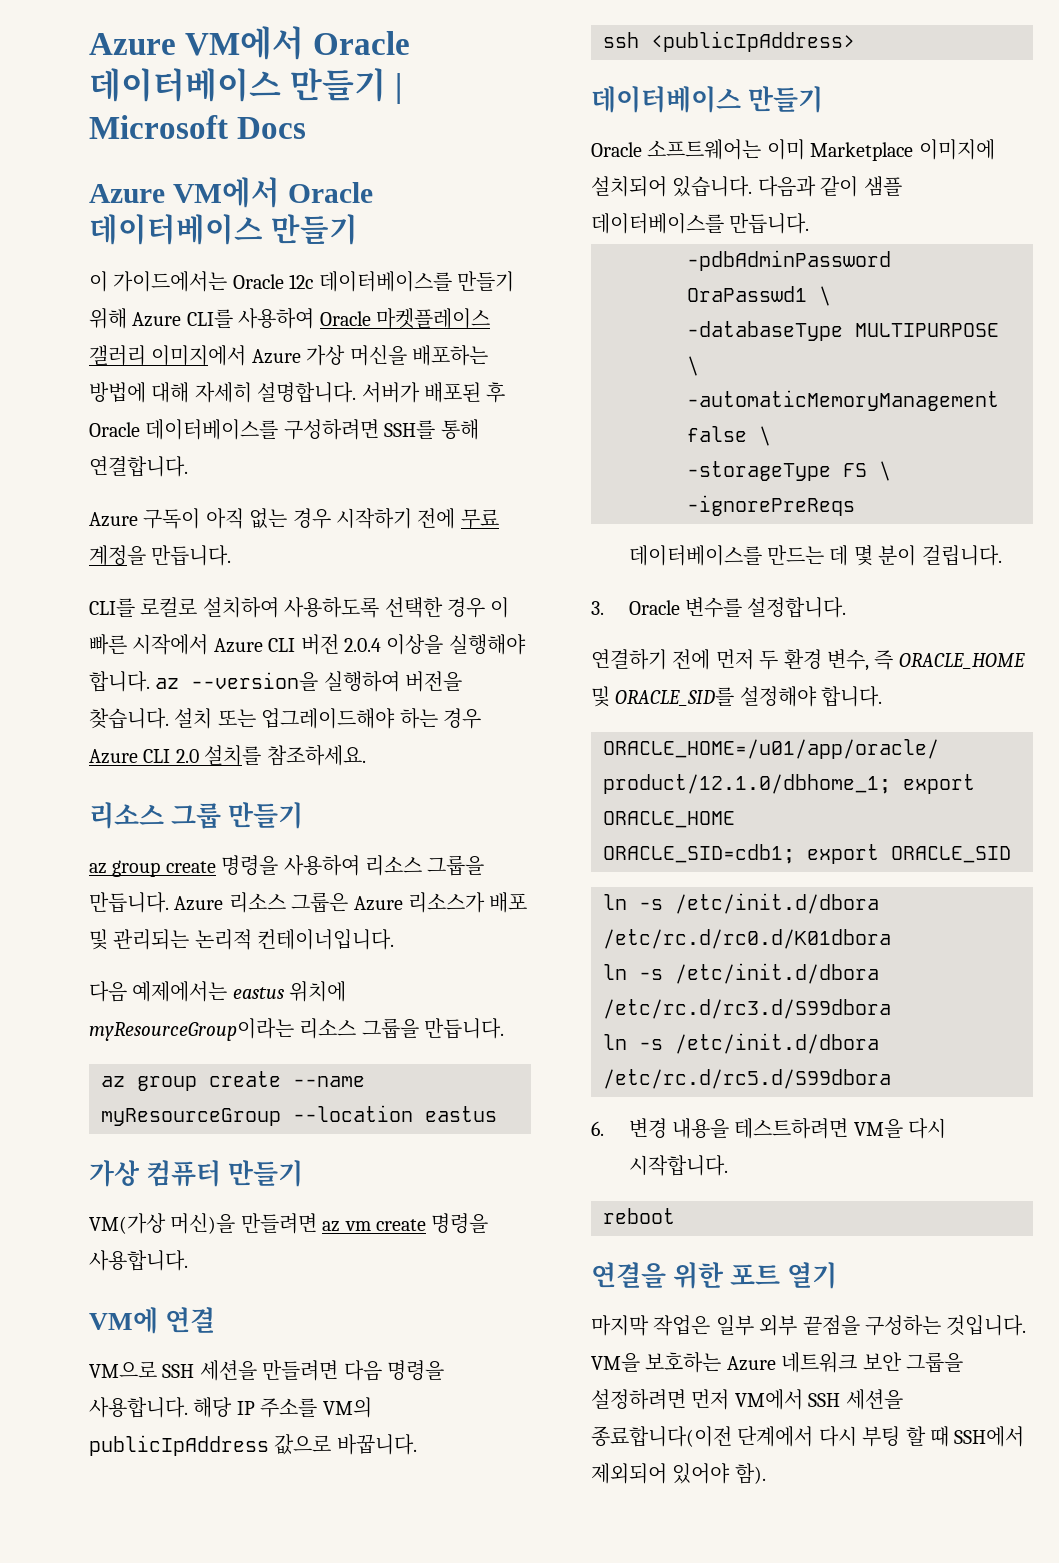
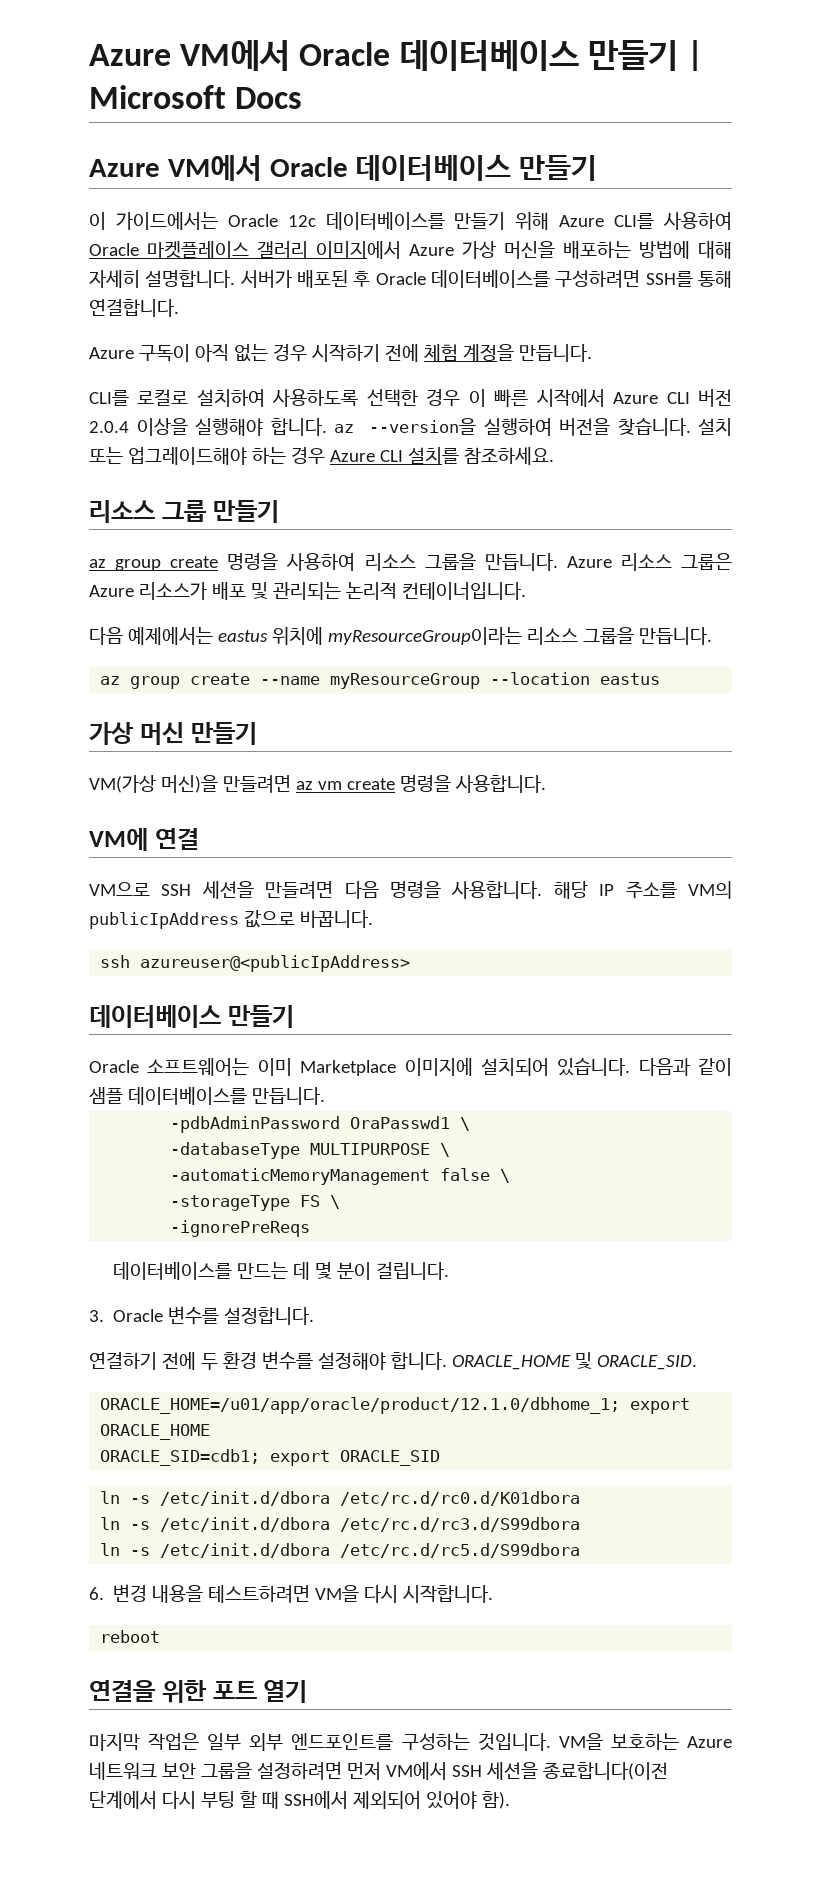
- Azure 구독이 아직 없는 경우 시작하기 전에 무료 계정을 만듭니다.
+ Azure 구독이 아직 없는 경우 시작하기 전에 체험 계정을 만듭니다.
- 설치 또는 업그레이드해야 하는 경우 Azure CLI 2.0 설치를 참조하세요.
+ 설치 또는 업그레이드해야 하는 경우 Azure CLI 설치를 참조하세요.
- 가상 컴퓨터 만들기
+ 가상 머신 만들기
- ssh <publicIpAddress>
+ ssh azureuser@<publicIpAddress>
- 연결하기 전에 먼저 두 환경 변수, 즉 ORACLE_HOME 및 ORACLE_SID를 설정해야 합니다.
+ 연결하기 전에 두 환경 변수를 설정해야 합니다. ORACLE_HOME 및 ORACLE_SID.
- 마지막 작업은 일부 외부 끝점을 구성하는 것입니다.
+ 마지막 작업은 일부 외부 엔드포인트를 구성하는 것입니다.

